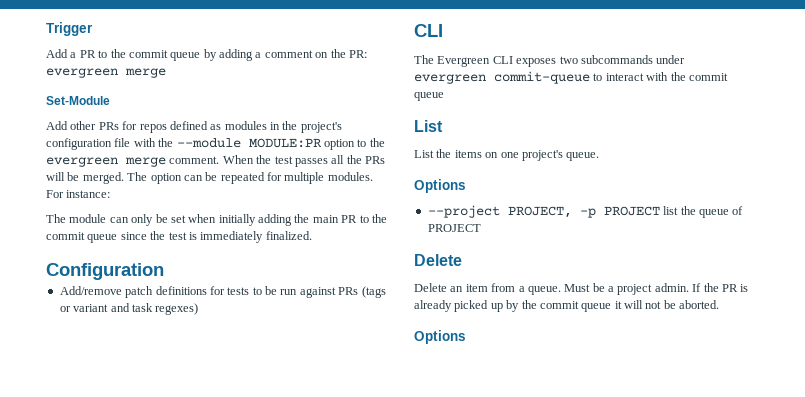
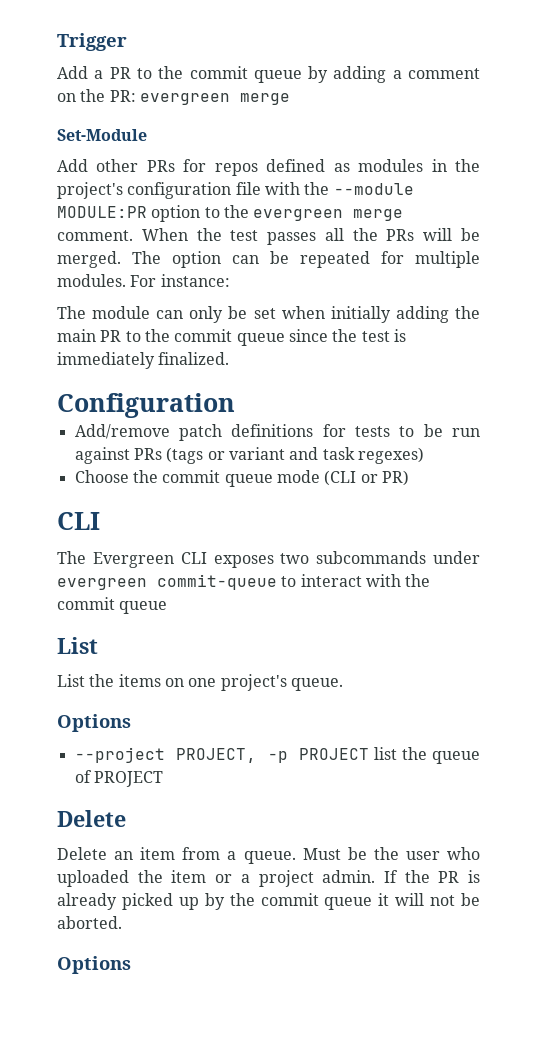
+ Choose the commit queue mode (CLI or PR)
- Must be a project admin.
+ Must be the user who uploaded the item or a project admin.

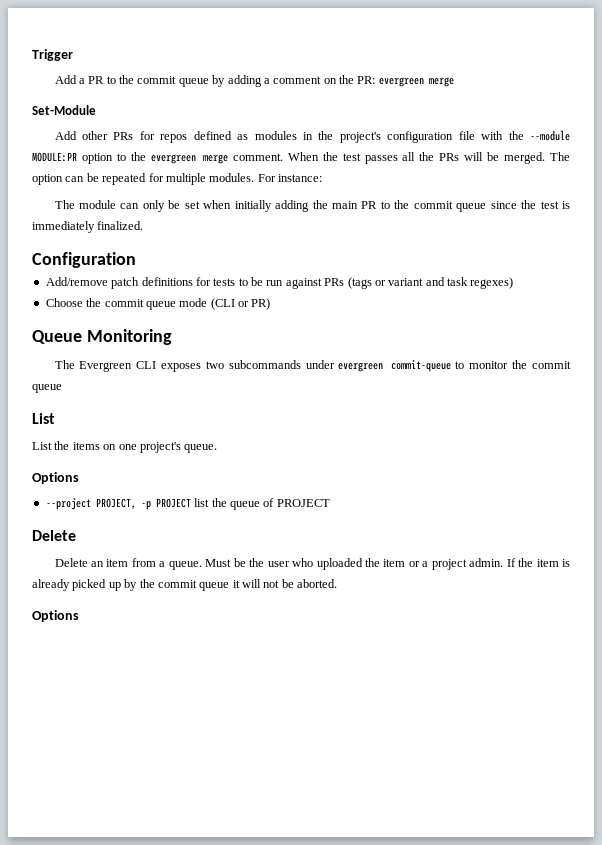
  Choose the commit queue mode (CLI or PR)
- CLI
+ Queue Monitoring
- The Evergreen CLI exposes two subcommands under evergreen commit-queue to interact with the commit queue
+ The Evergreen CLI exposes two subcommands under evergreen commit-queue to monitor the commit queue
- If the PR is already picked up by the commit queue it will not be aborted.
+ If the item is already picked up by the commit queue it will not be aborted.

